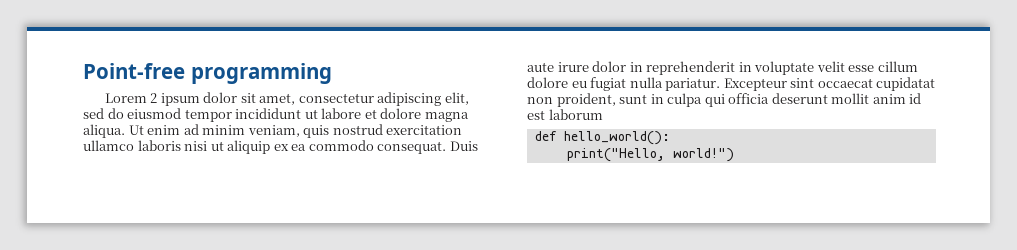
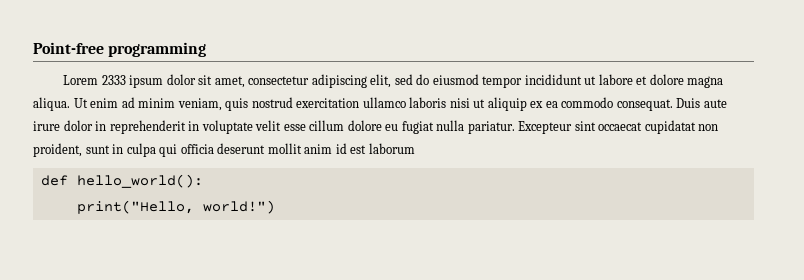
- Lorem 2 ipsum dolor sit amet, consectetur adipiscing elit, sed do eiusmod tempor incididunt ut labore et dolore magna aliqua.
+ Lorem 2333 ipsum dolor sit amet, consectetur adipiscing elit, sed do eiusmod tempor incididunt ut labore et dolore magna aliqua.

